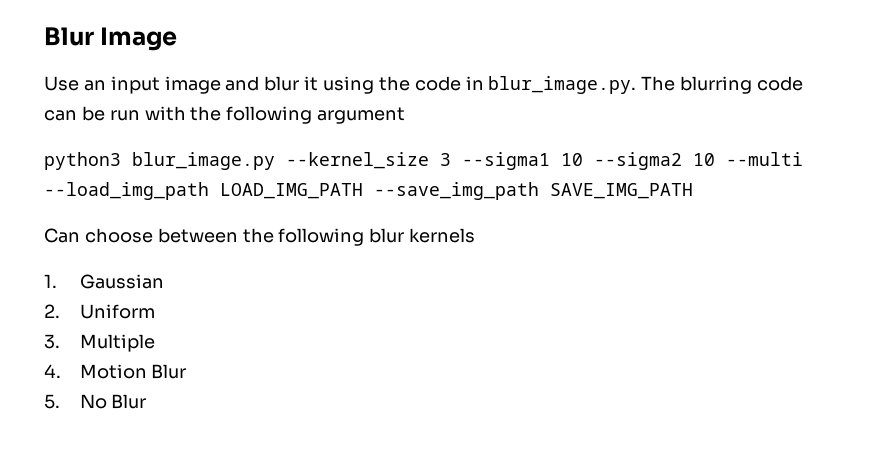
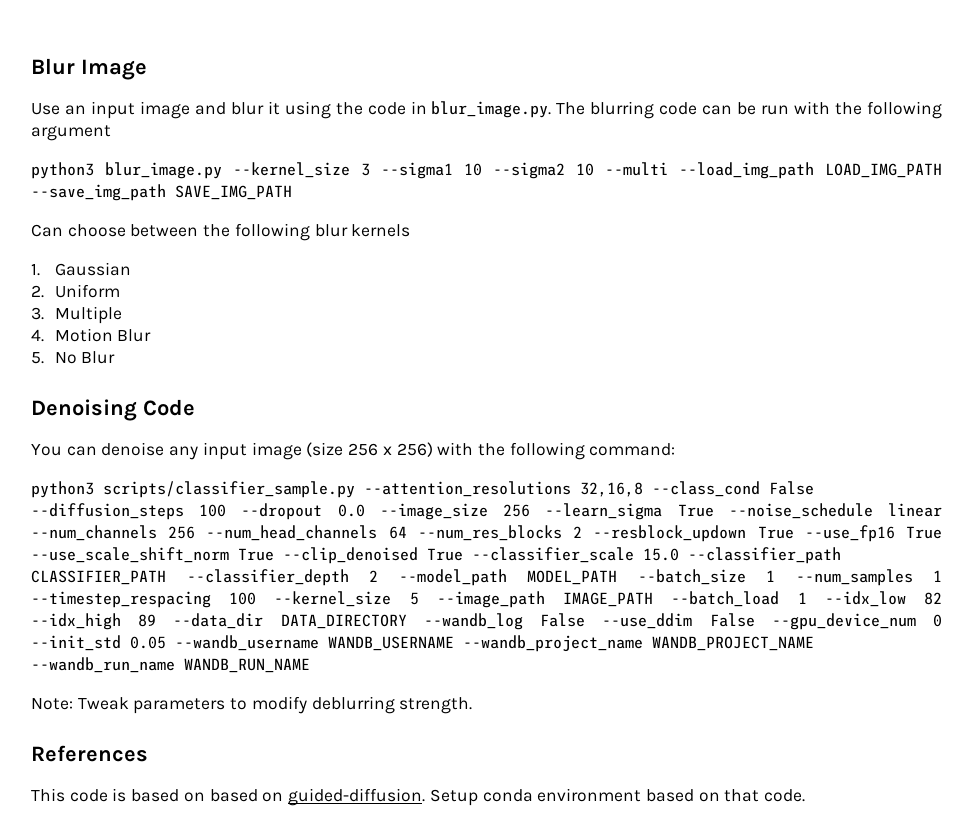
+ Denoising Code
+ You can denoise any input image (size 256 x 256) with the following command:
+ python3 scripts/classifier_sample.py --attention_resolutions 32,16,8 --class_cond False --diffusion_steps 100 --dropout 0.0 --image_size 256 --learn_sigma True --noise_schedule linear --num_channels 256 --num_head_channels 64 --num_res_blocks 2 --resblock_updown True --use_fp16 True --use_scale_shift_norm True --clip_denoised True --classifier_scale 15.0 --classifier_path CLASSIFIER_PATH --classifier_depth 2 --model_path MODEL_PATH --batch_size 1 --num_samples 1 --timestep_respacing 100 --kernel_size 5 --image_path IMAGE_PATH --batch_load 1 --idx_low 82 --idx_high 89 --data_dir DATA_DIRECTORY --wandb_log False --use_ddim False --gpu_device_num 0 --init_std 0.05 --wandb_username WANDB_USERNAME --wandb_project_name WANDB_PROJECT_NAME --wandb_run_name WANDB_RUN_NAME
+ Note: Tweak parameters to modify deblurring strength.
+ References
+ This code is based on based on guided-diffusion. Setup conda environment based on that code.

